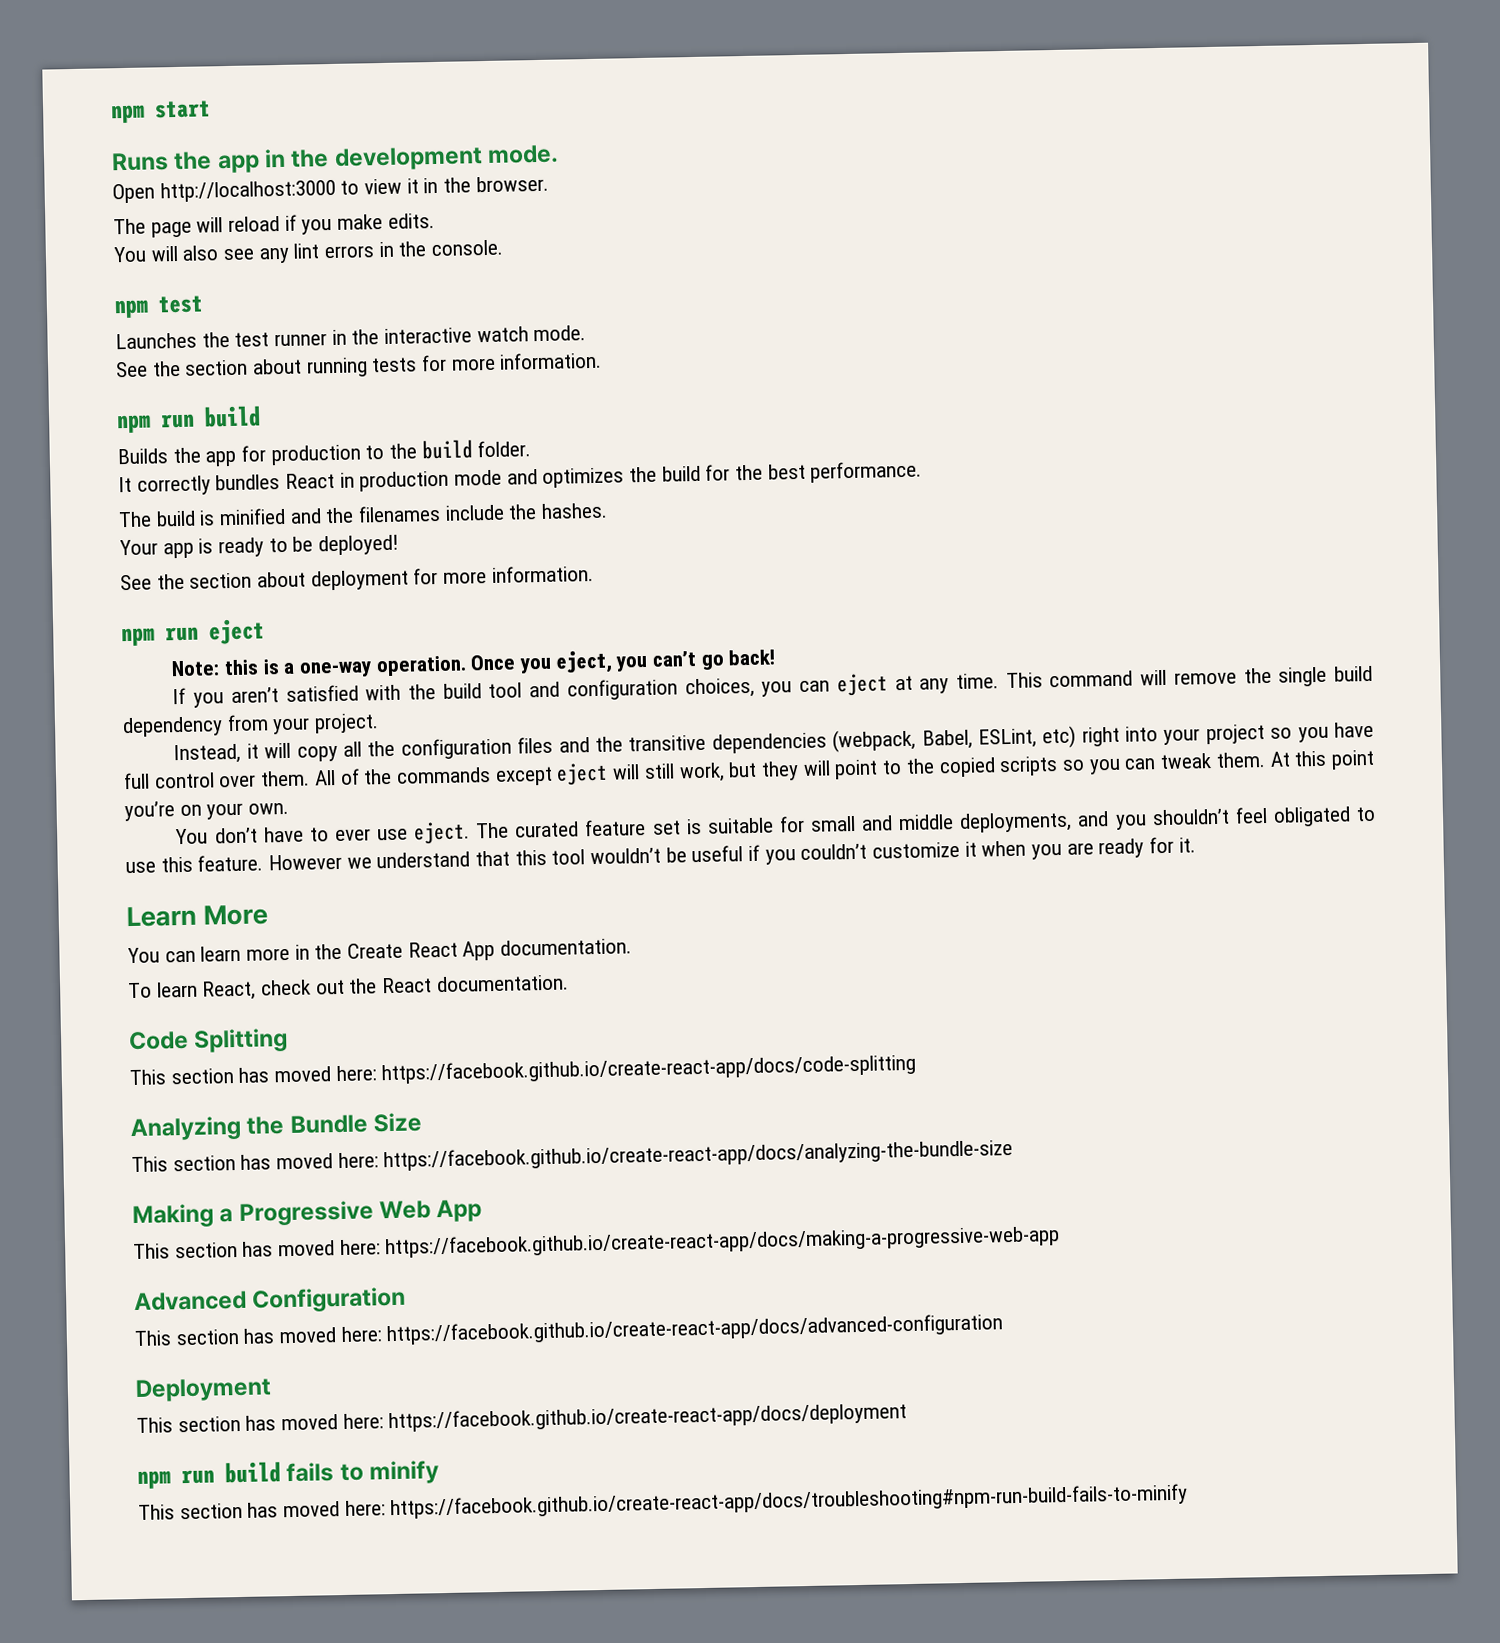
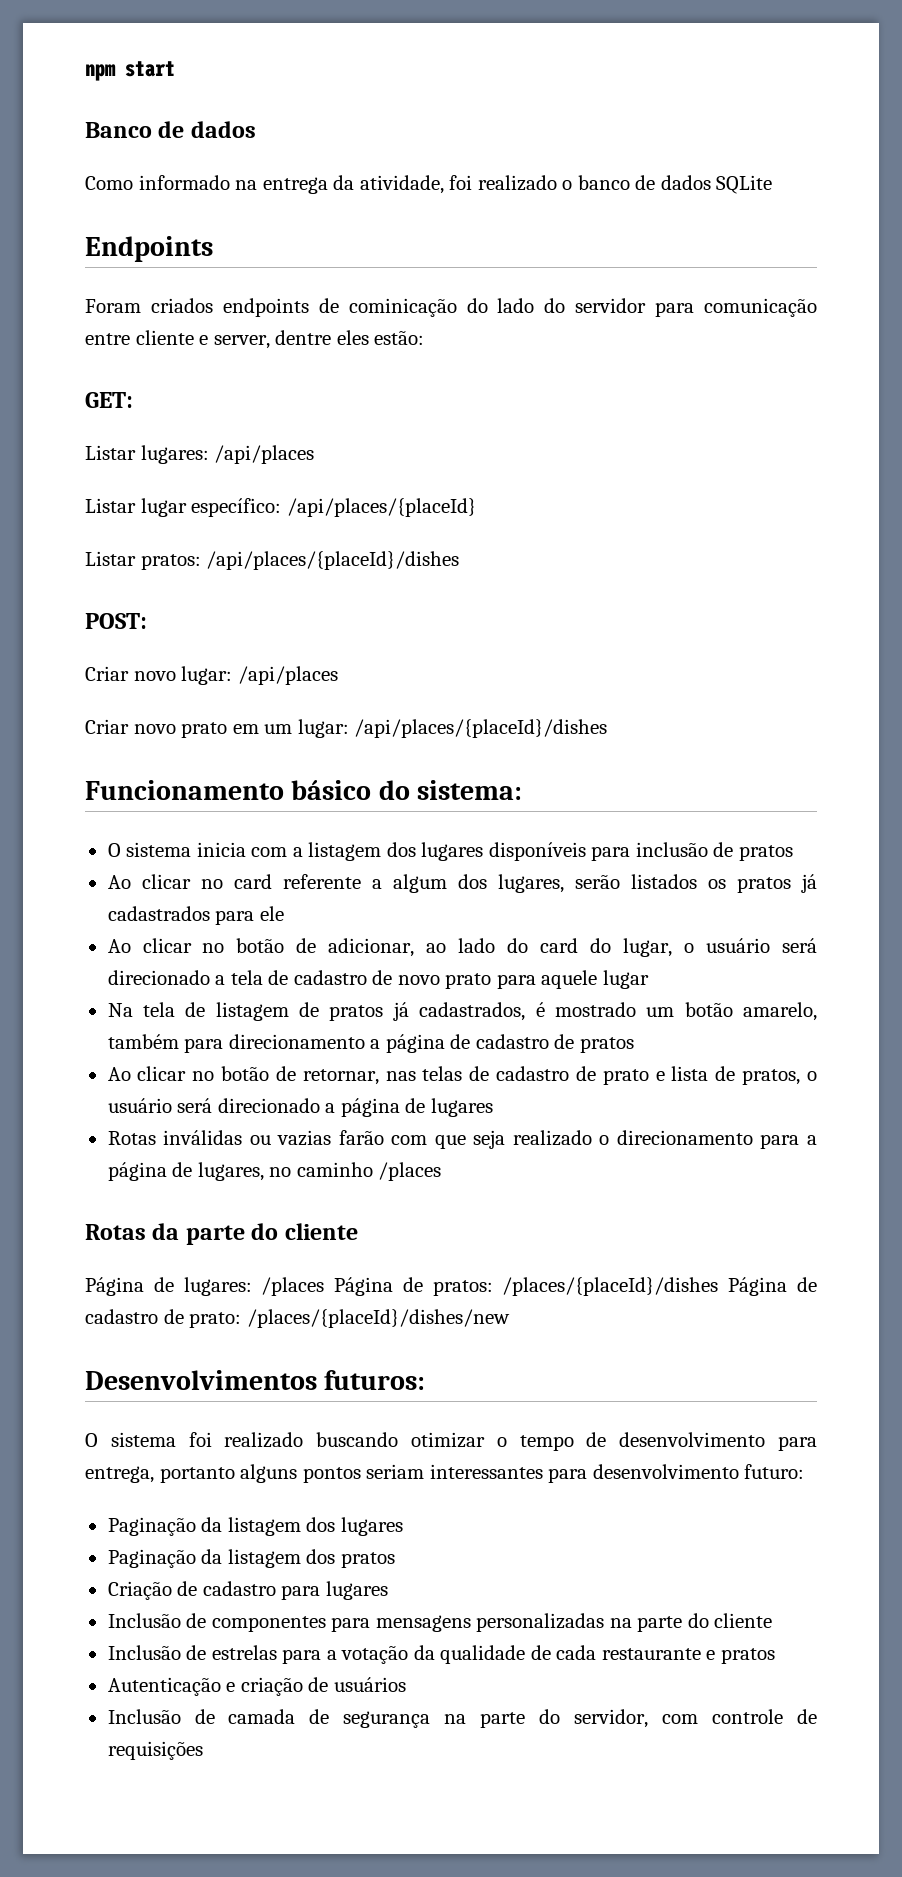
- Runs the app in the development mode.
- Open http://localhost:3000 to view it in the browser.
- The page will reload if you make edits.
- You will also see any lint errors in the console.
- npm test
- Launches the test runner in the interactive watch mode.
- See the section about running tests for more information.
- npm run build
- Builds the app for production to the build folder.
- It correctly bundles React in production mode and optimizes the build for the best performance.
- The build is minified and the filenames include the hashes.
- Your app is ready to be deployed!
- See the section about deployment for more information.
- npm run eject
- Note: this is a one-way operation. Once you eject, you can’t go back!
- If you aren’t satisfied with the build tool and configuration choices, you can eject at any time. This command will remove the single build dependency from your project.
- Instead, it will copy all the configuration files and the transitive dependencies (webpack, Babel, ESLint, etc) right into your project so you have full control over them. All of the commands except eject will still work, but they will point to the copied scripts so you can tweak them. At this point you’re on your own.
- You don’t have to ever use eject. The curated feature set is suitable for small and middle deployments, and you shouldn’t feel obligated to use this feature. However we understand that this tool wouldn’t be useful if you couldn’t customize it when you are ready for it.
- Learn More
- You can learn more in the Create React App documentation.
- To learn React, check out the React documentation.
- Code Splitting
- This section has moved here: https://facebook.github.io/create-react-app/docs/code-splitting
- Analyzing the Bundle Size
- This section has moved here: https://facebook.github.io/create-react-app/docs/analyzing-the-bundle-size
- Making a Progressive Web App
- This section has moved here: https://facebook.github.io/create-react-app/docs/making-a-progressive-web-app
- Advanced Configuration
- This section has moved here: https://facebook.github.io/create-react-app/docs/advanced-configuration
- Deployment
- This section has moved here: https://facebook.github.io/create-react-app/docs/deployment
- npm run build fails to minify
- This section has moved here: https://facebook.github.io/create-react-app/docs/troubleshooting#npm-run-build-fails-to-minify
+ Banco de dados
+ Como informado na entrega da atividade, foi realizado o banco de dados SQLite
+ Endpoints
+ Foram criados endpoints de cominicação do lado do servidor para comunicação entre cliente e server, dentre eles estão:
+ GET:
+ Listar lugares: /api/places
+ Listar lugar específico: /api/places/{placeId}
+ Listar pratos: /api/places/{placeId}/dishes
+ POST:
+ Criar novo lugar: /api/places
+ Criar novo prato em um lugar: /api/places/{placeId}/dishes
+ Funcionamento básico do sistema:
+ O sistema inicia com a listagem dos lugares disponíveis para inclusão de pratos
+ Ao clicar no card referente a algum dos lugares, serão listados os pratos já cadastrados para ele
+ Ao clicar no botão de adicionar, ao lado do card do lugar, o usuário será direcionado a tela de cadastro de novo prato para aquele lugar
+ Na tela de listagem de pratos já cadastrados, é mostrado um botão amarelo, também para direcionamento a página de cadastro de pratos
+ Ao clicar no botão de retornar, nas telas de cadastro de prato e lista de pratos, o usuário será direcionado a página de lugares
+ Rotas inválidas ou vazias farão com que seja realizado o direcionamento para a página de lugares, no caminho /places
+ Rotas da parte do cliente
+ Página de lugares: /places Página de pratos: /places/{placeId}/dishes Página de cadastro de prato: /places/{placeId}/dishes/new
+ Desenvolvimentos futuros:
+ O sistema foi realizado buscando otimizar o tempo de desenvolvimento para entrega, portanto alguns pontos seriam interessantes para desenvolvimento futuro:
+ Paginação da listagem dos lugares
+ Paginação da listagem dos pratos
+ Criação de cadastro para lugares
+ Inclusão de componentes para mensagens personalizadas na parte do cliente
+ Inclusão de estrelas para a votação da qualidade de cada restaurante e pratos
+ Autenticação e criação de usuários
+ Inclusão de camada de segurança na parte do servidor, com controle de requisições

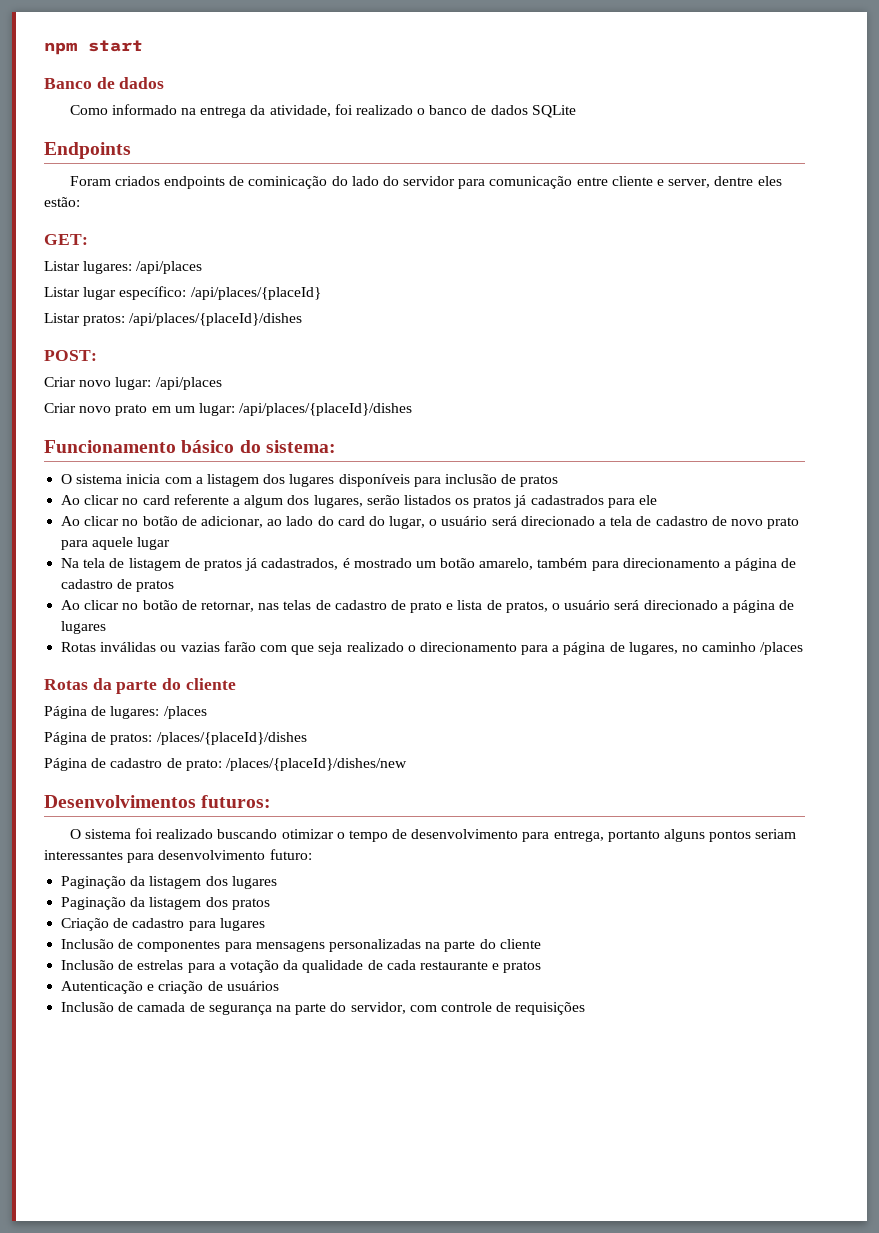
- Página de lugares: /places Página de pratos: /places/{placeId}/dishes Página de cadastro de prato: /places/{placeId}/dishes/new
+ Página de lugares: /places
+ Página de pratos: /places/{placeId}/dishes
+ Página de cadastro de prato: /places/{placeId}/dishes/new

